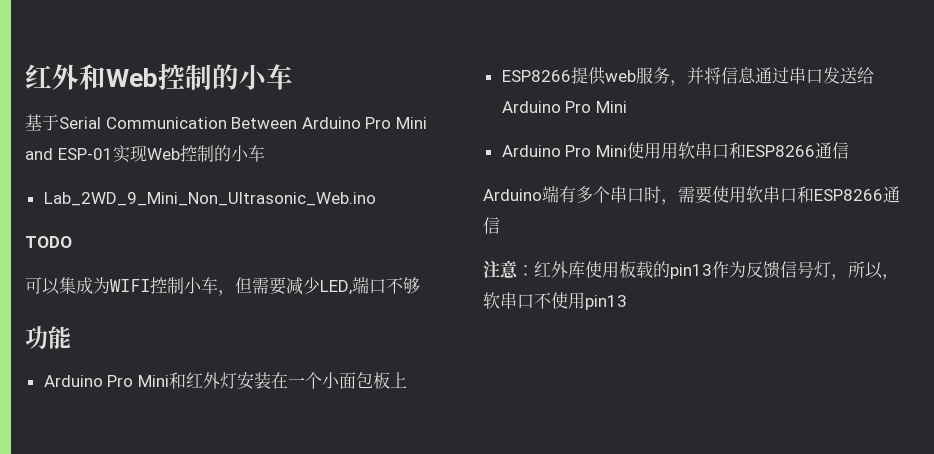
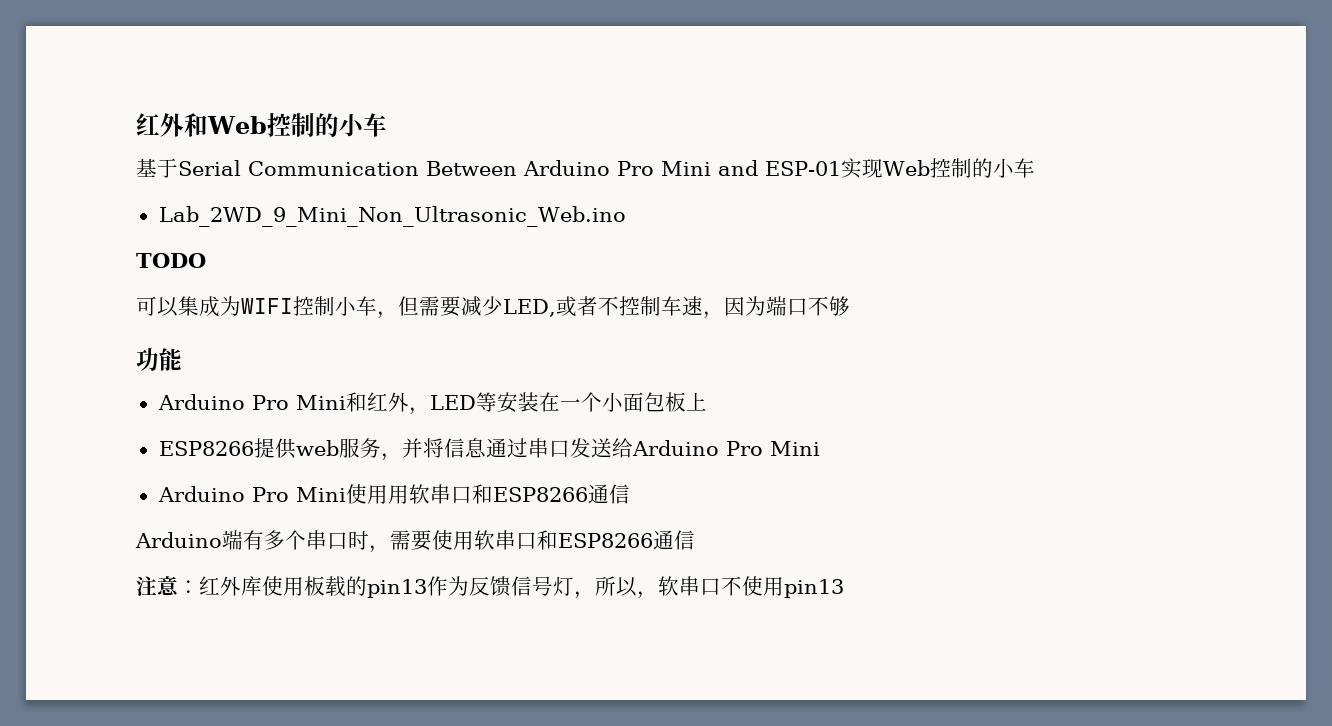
- 可以集成为WIFI控制小车，但需要减少LED,端口不够
+ 可以集成为WIFI控制小车，但需要减少LED,或者不控制车速，因为端口不够
- Arduino Pro Mini和红外灯安装在一个小面包板上
+ Arduino Pro Mini和红外，LED等安装在一个小面包板上

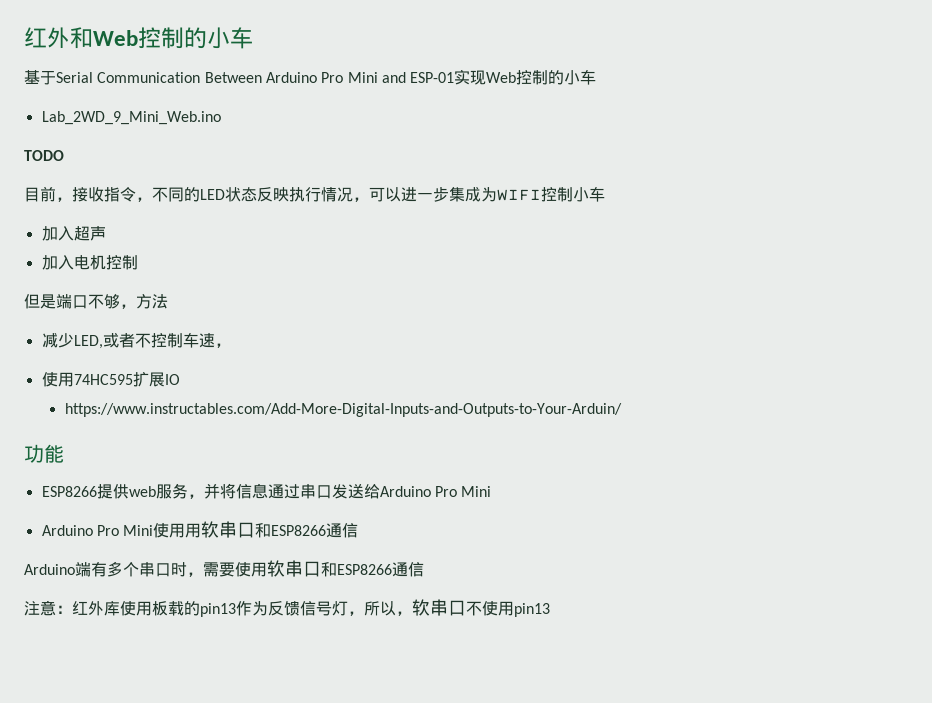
- Lab_2WD_9_Mini_Non_Ultrasonic_Web.ino
+ Lab_2WD_9_Mini_Web.ino
- 可以集成为WIFI控制小车，但需要减少LED,或者不控制车速，因为端口不够
+ 目前，接收指令，不同的LED状态反映执行情况，可以进一步集成为WIFI控制小车
+ 加入超声
+ 加入电机控制
+ 但是端口不够，方法
+ 减少LED,或者不控制车速，
+ 使用74HC595扩展IO
+ https://www.instructables.com/Add-More-Digital-Inputs-and-Outputs-to-Your-Arduin/
  功能
- Arduino Pro Mini和红外，LED等安装在一个小面包板上

